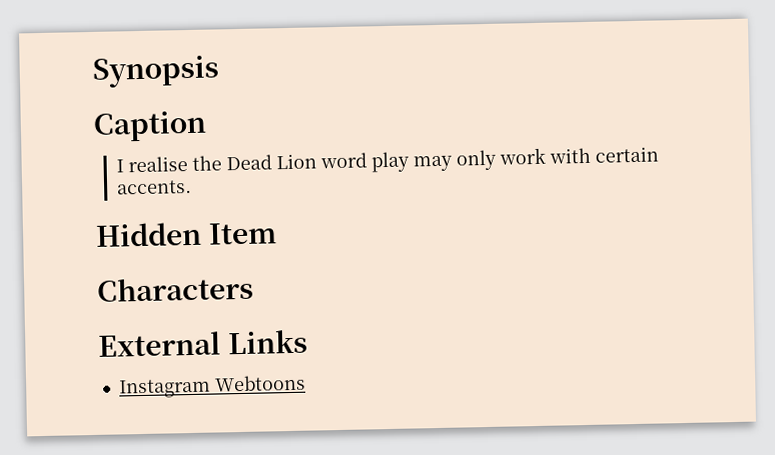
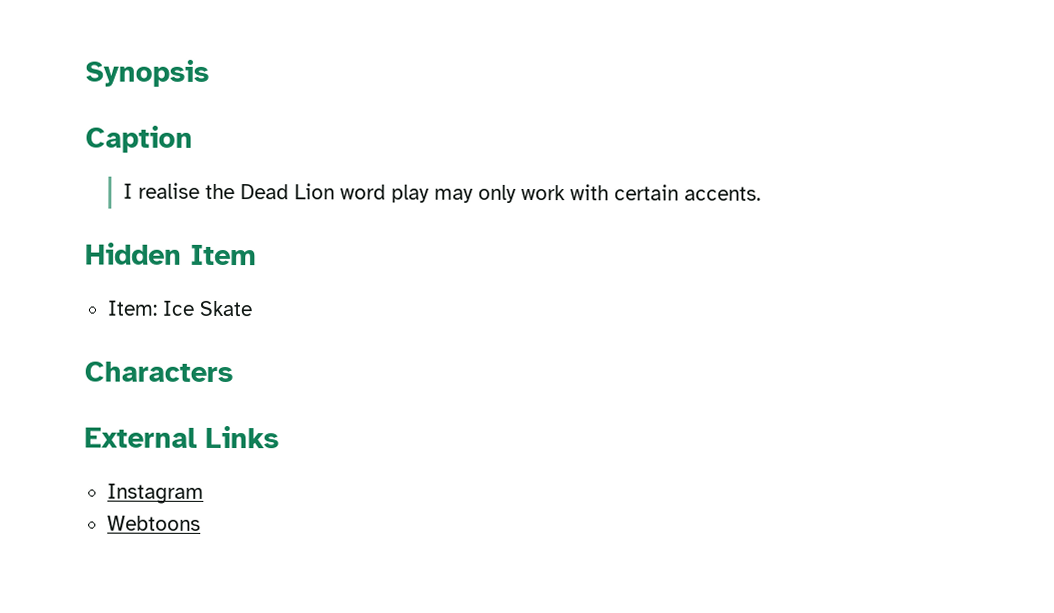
+ Item: Ice Skate
- Instagram Webtoons
+ Instagram
+ Webtoons

